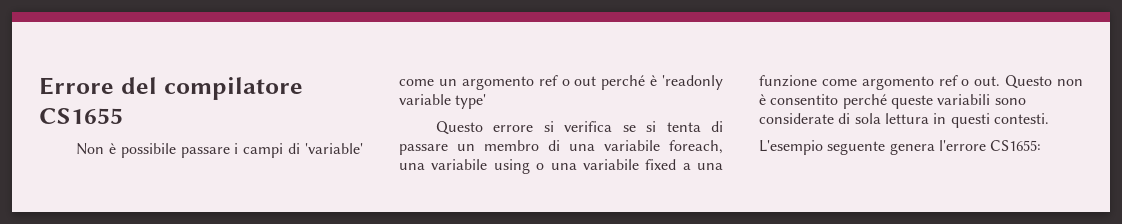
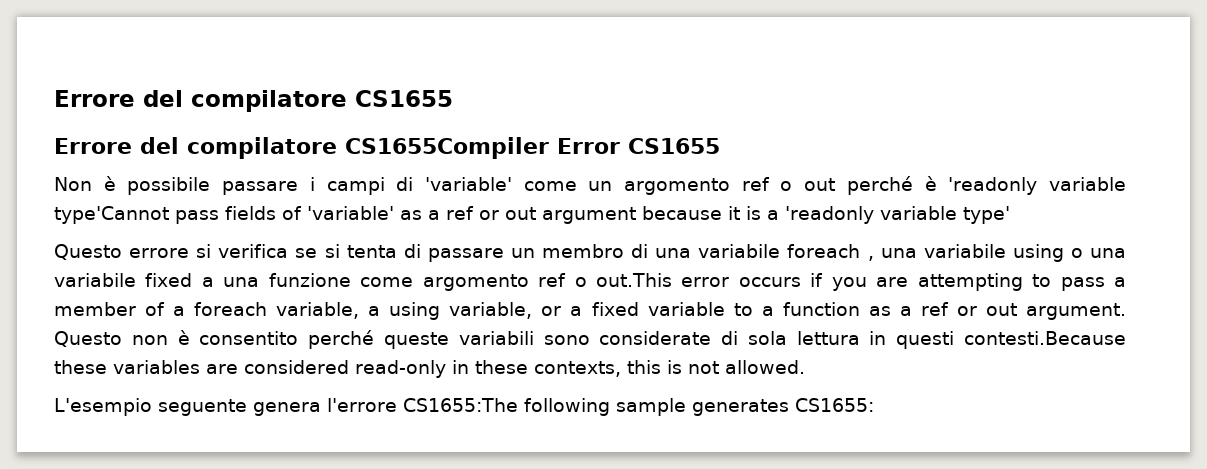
+ Errore del compilatore CS1655Compiler Error CS1655
- Non è possibile passare i campi di 'variable' come un argomento ref o out perché è 'readonly variable type'
+ Non è possibile passare i campi di 'variable' come un argomento ref o out perché è 'readonly variable type'Cannot pass fields of 'variable' as a ref or out argument because it is a 'readonly variable type'
- Questo errore si verifica se si tenta di passare un membro di una variabile foreach, una variabile using o una variabile fixed a una funzione come argomento ref o out.
+ Questo errore si verifica se si tenta di passare un membro di una variabile foreach , una variabile using o una variabile fixed a una funzione come argomento ref o out.This error occurs if you are attempting to pass a member of a foreach variable, a using variable, or a fixed variable to a function as a ref or out argument.
- Questo non è consentito perché queste variabili sono considerate di sola lettura in questi contesti.
+ Questo non è consentito perché queste variabili sono considerate di sola lettura in questi contesti.Because these variables are considered read-only in these contexts, this is not allowed.
- L'esempio seguente genera l'errore CS1655:
+ L'esempio seguente genera l'errore CS1655:The following sample generates CS1655:

